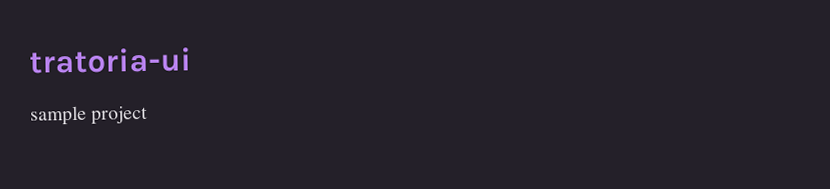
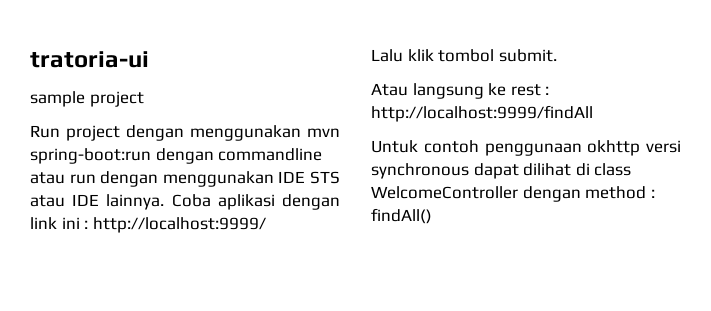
+ Run project dengan menggunakan mvn spring-boot:run dengan commandline atau run dengan menggunakan IDE STS atau IDE lainnya. Coba aplikasi dengan link ini : http://localhost:9999/
+ Lalu klik tombol submit.
+ Atau langsung ke rest : http://localhost:9999/findAll
+ Untuk contoh penggunaan okhttp versi synchronous dapat dilihat di class WelcomeController dengan method : findAll()

